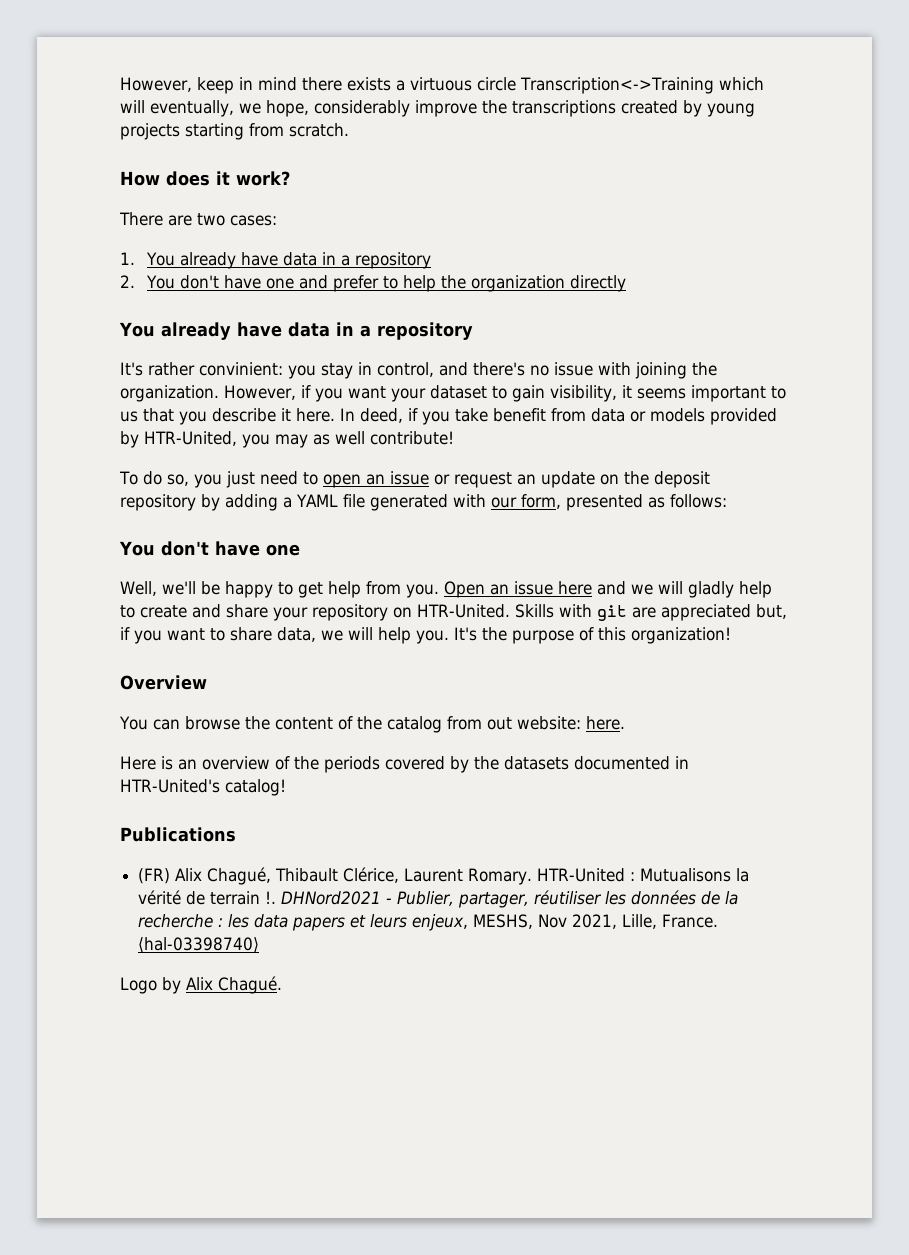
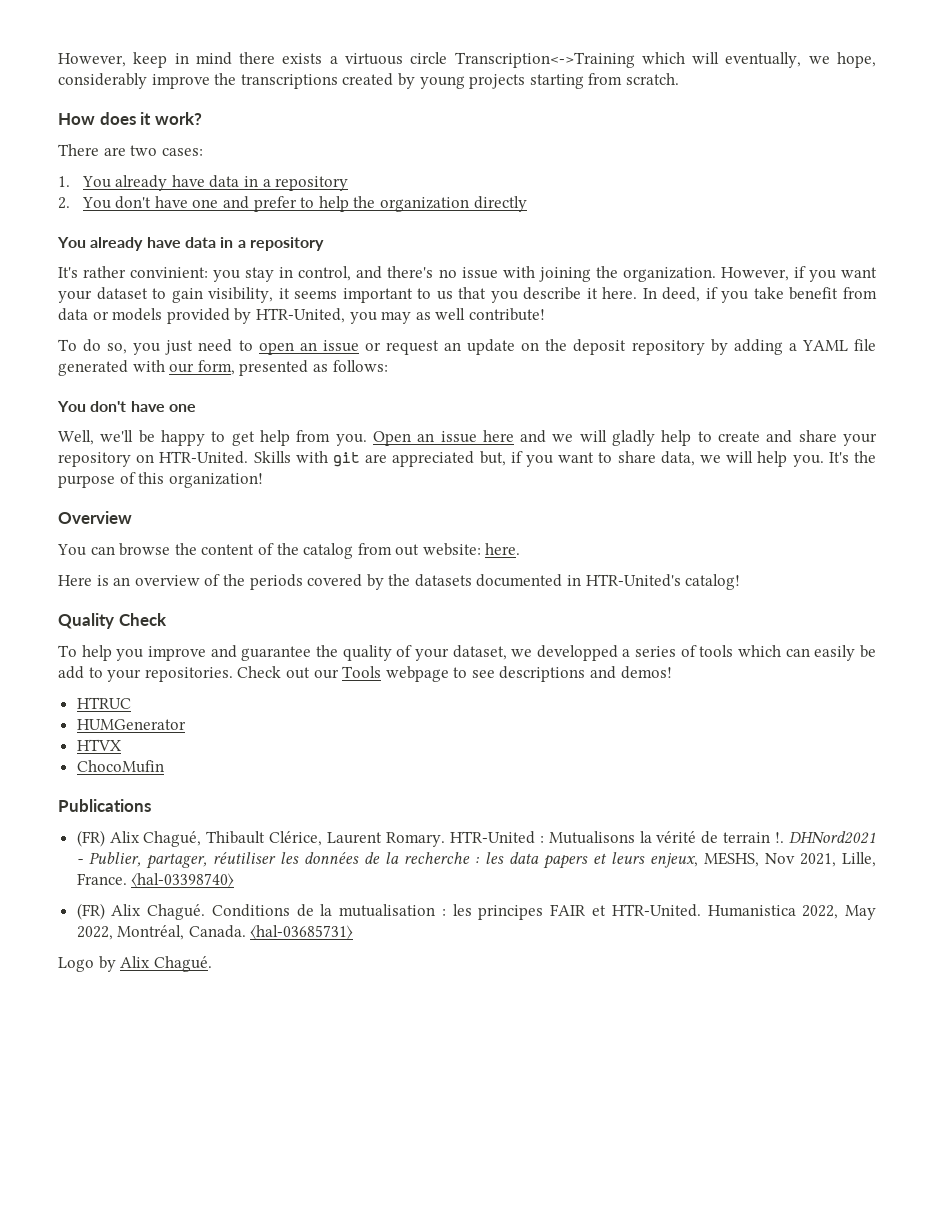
+ Quality Check
+ To help you improve and guarantee the quality of your dataset, we developped a series of tools which can easily be add to your repositories. Check out our Tools webpage to see descriptions and demos!
+ HTRUC
+ HUMGenerator
+ HTVX
+ ChocoMufin
+ (FR) Alix Chagué. Conditions de la mutualisation : les principes FAIR et HTR-United. Humanistica 2022, May 2022, Montréal, Canada. ⟨hal-03685731⟩

